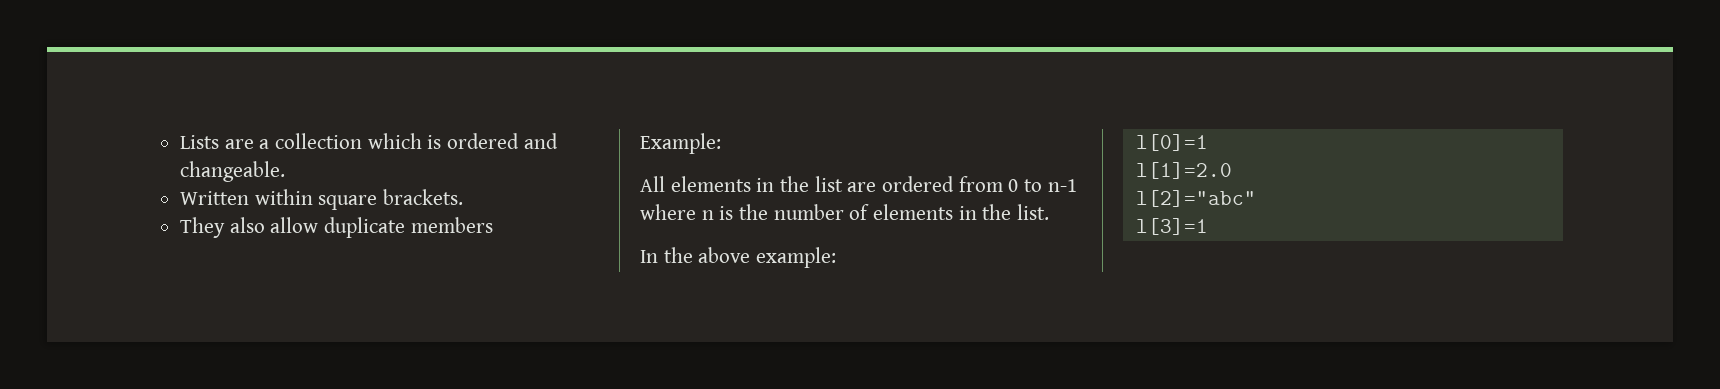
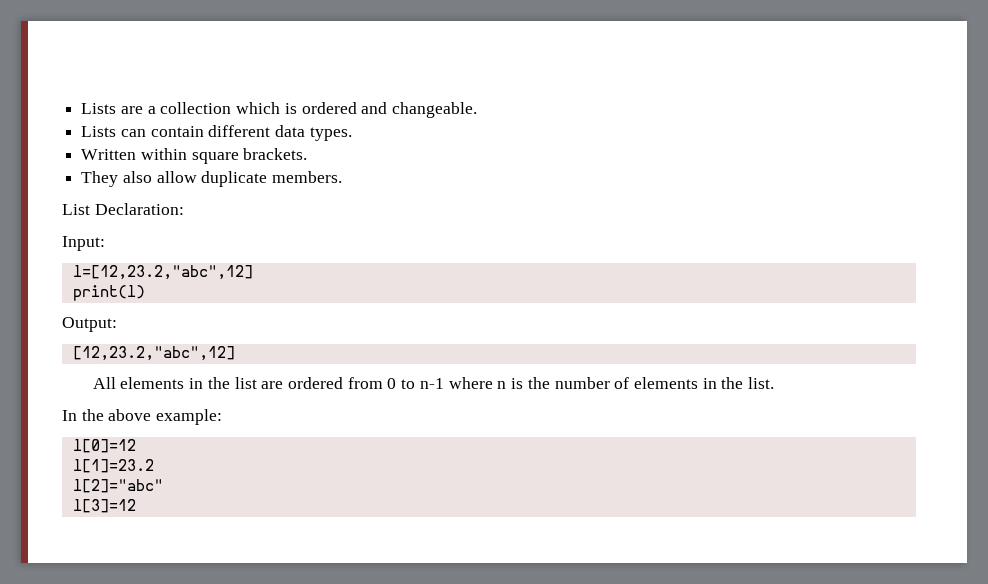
+ Lists can contain different data types.
- They also allow duplicate members
- Example:
+ They also allow duplicate members.
+ List Declaration:
+ Input:
+ l=[12,23.2,"abc",12]
+ print(l)
+ Output:
+ [12,23.2,"abc",12]
- l[0]=1
- l[1]=2.0
+ l[0]=12
+ l[1]=23.2
- l[3]=1
+ l[3]=12

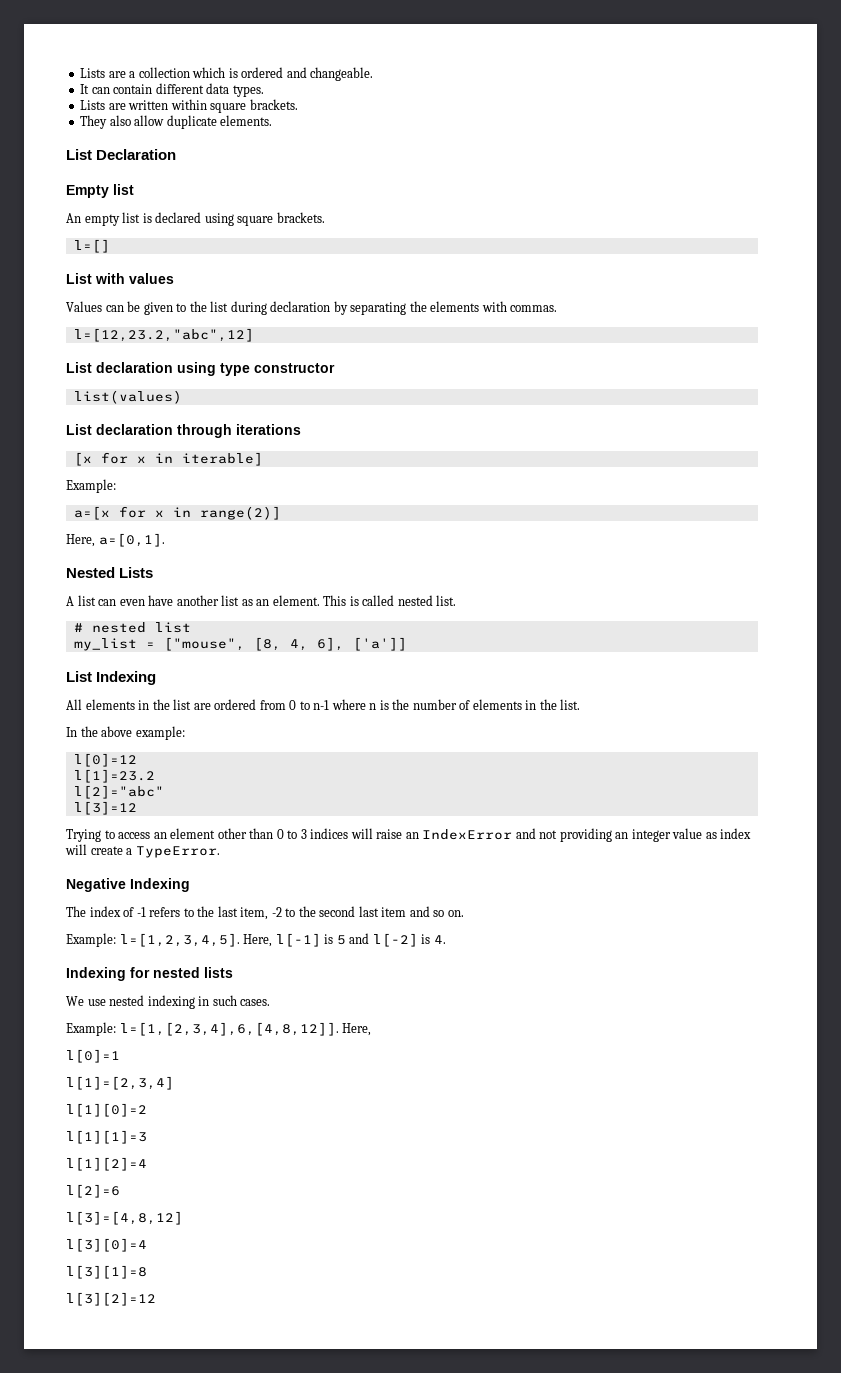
- Lists can contain different data types.
+ It can contain different data types.
- Written within square brackets.
+ Lists are written within square brackets.
- They also allow duplicate members.
- List Declaration:
- Input:
+ They also allow duplicate elements.
+ List Declaration
+ Empty list
+ An empty list is declared using square brackets.
+ l=[]
+ List with values
+ Values can be given to the list during declaration by separating the elements with commas.
  l=[12,23.2,"abc",12]
- print(l)
- Output:
- [12,23.2,"abc",12]
+ List declaration using type constructor
+ list(values)
+ List declaration through iterations
+ [x for x in iterable]
+ Example:
+ a=[x for x in range(2)]
+ Here, a=[0,1].
+ Nested Lists
+ A list can even have another list as an element. This is called nested list.
+ # nested list
+ my_list = ["mouse", [8, 4, 6], ['a']]
+ List Indexing
+ Trying to access an element other than 0 to 3 indices will raise an IndexError and not providing an integer value as index will create a TypeError.
+ Negative Indexing
+ The index of -1 refers to the last item, -2 to the second last item and so on.
+ Example: l=[1,2,3,4,5]. Here, l[-1] is 5 and l[-2] is 4.
+ Indexing for nested lists
+ We use nested indexing in such cases.
+ Example: l=[1,[2,3,4],6,[4,8,12]]. Here,
+ l[0]=1
+ l[1]=[2,3,4]
+ l[1][0]=2
+ l[1][1]=3
+ l[1][2]=4
+ l[2]=6
+ l[3]=[4,8,12]
+ l[3][0]=4
+ l[3][1]=8
+ l[3][2]=12

